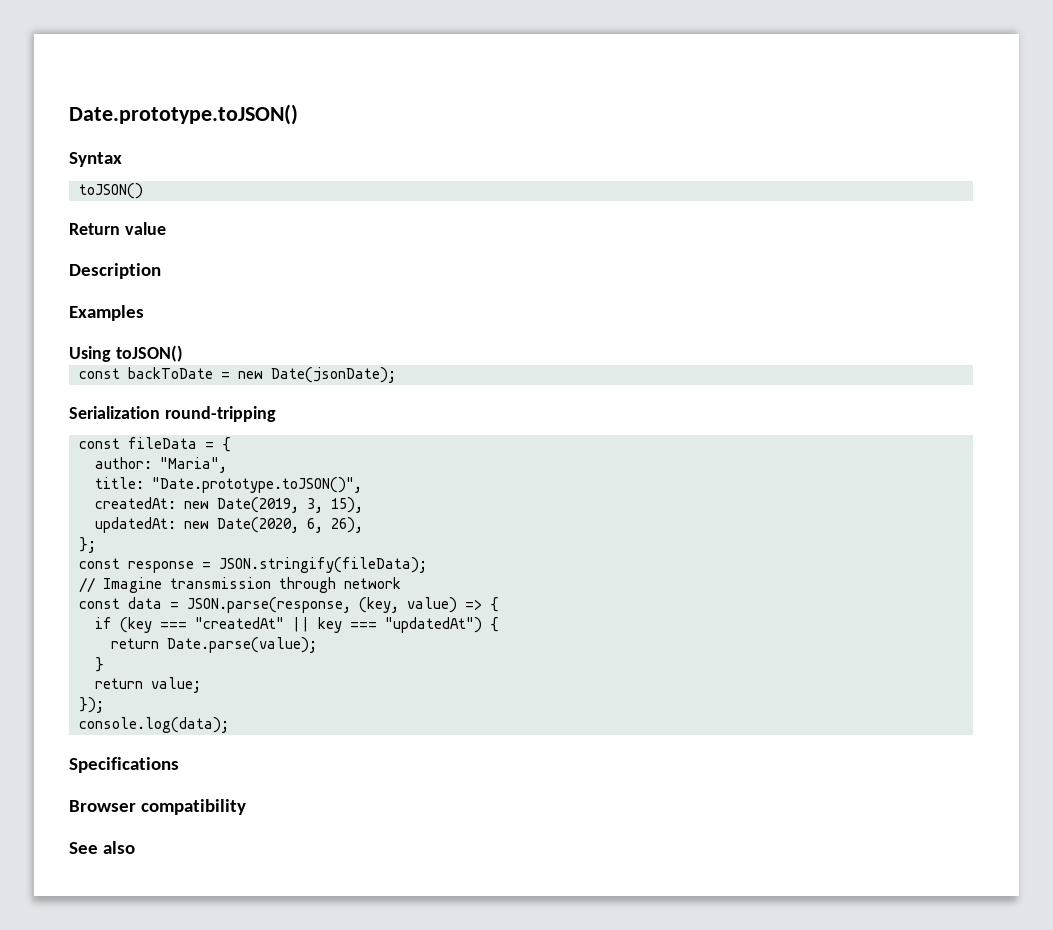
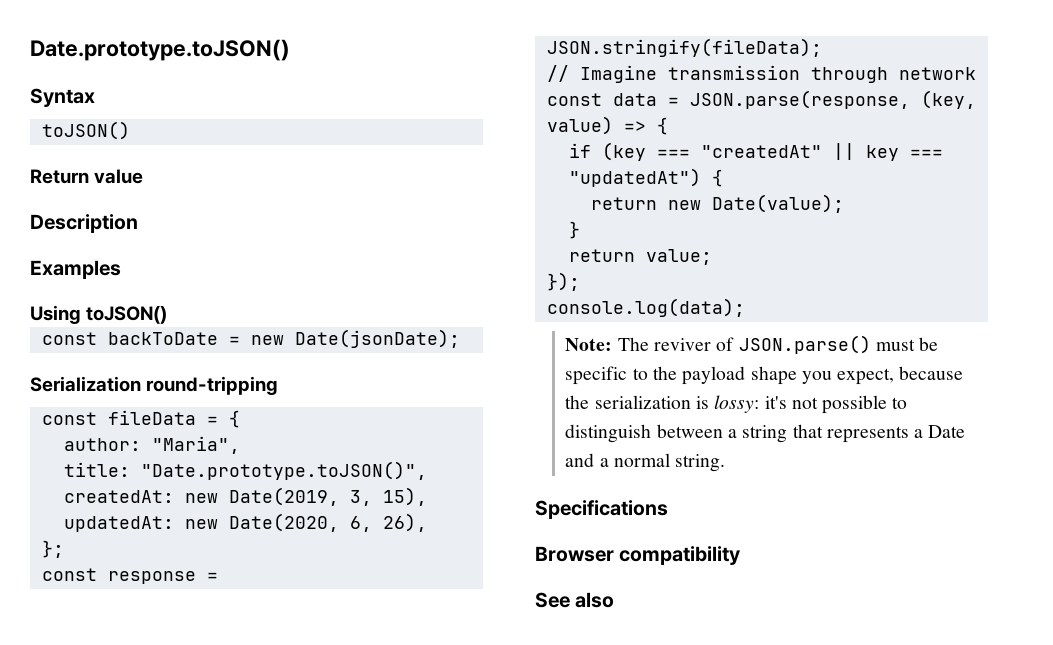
- return Date.parse(value);
+ return new Date(value);
+ Note: The reviver of JSON.parse() must be specific to the payload shape you expect, because the serialization is lossy: it's not possible to distinguish between a string that represents a Date and a normal string.

